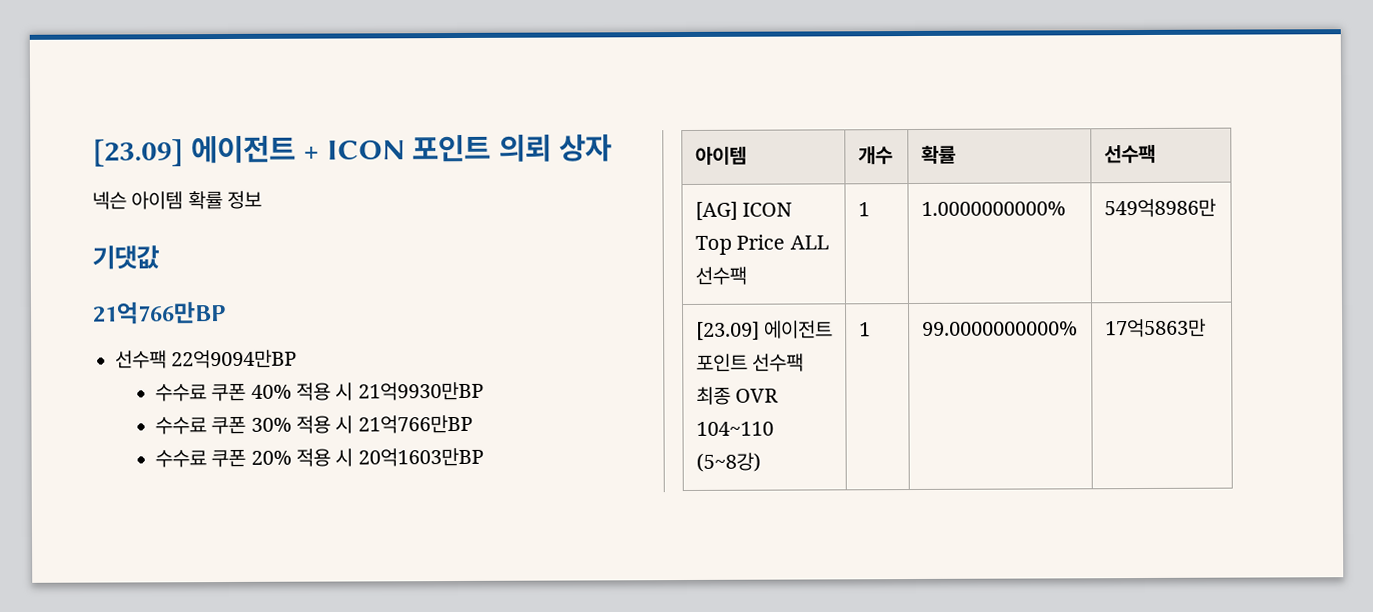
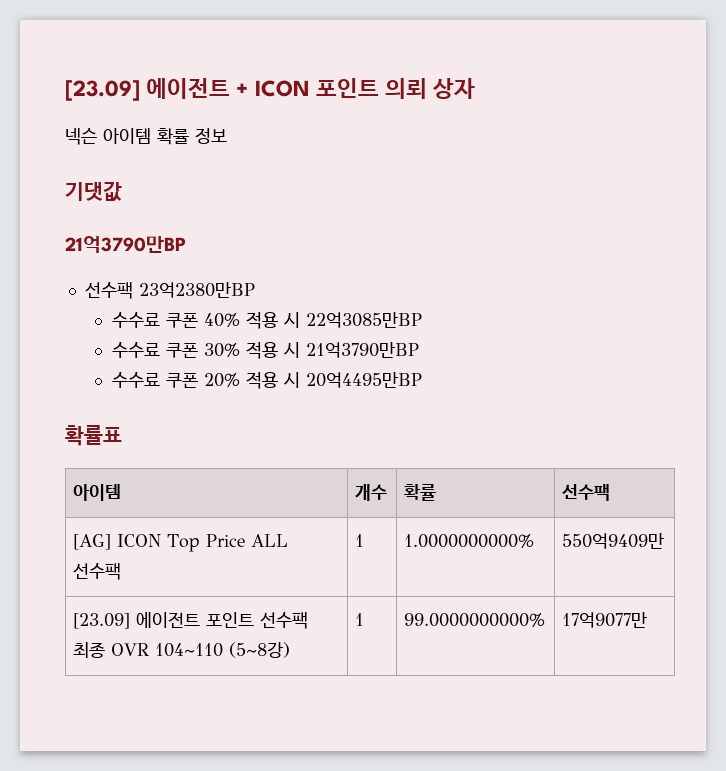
  기댓값
- 21억766만BP
- 선수팩 22억9094만BP
+ 21억3790만BP
+ 선수팩 23억2380만BP
- 수수료 쿠폰 40% 적용 시 21억9930만BP
+ 수수료 쿠폰 40% 적용 시 22억3085만BP
- 수수료 쿠폰 30% 적용 시 21억766만BP
+ 수수료 쿠폰 30% 적용 시 21억3790만BP
- 수수료 쿠폰 20% 적용 시 20억1603만BP
+ 수수료 쿠폰 20% 적용 시 20억4495만BP
+ 확률표
- [AG] ICON Top Price ALL 선수팩 | 1 | 1.0000000000% | 549억8986만
+ [AG] ICON Top Price ALL 선수팩 | 1 | 1.0000000000% | 550억9409만
- [23.09] 에이전트 포인트 선수팩 최종 OVR 104~110 (5~8강) | 1 | 99.0000000000% | 17억5863만
+ [23.09] 에이전트 포인트 선수팩 최종 OVR 104~110 (5~8강) | 1 | 99.0000000000% | 17억9077만

